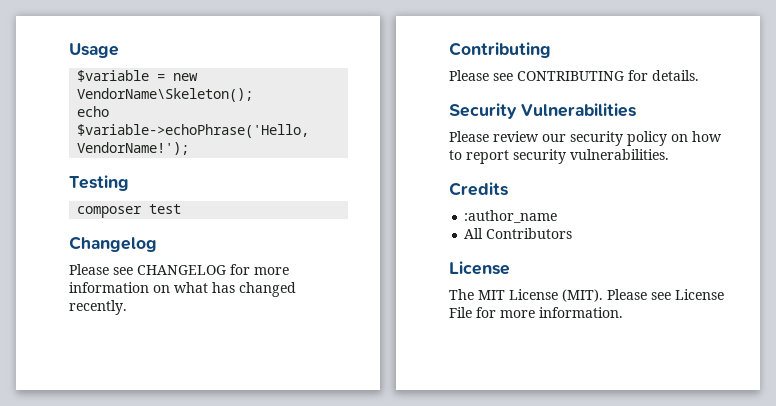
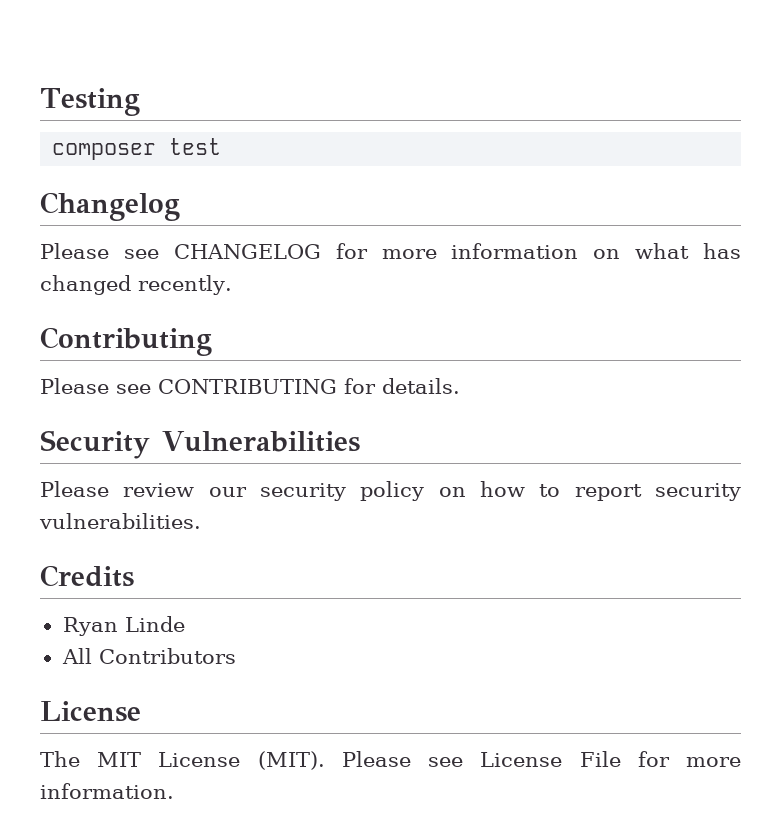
- Usage
- $variable = new VendorName\Skeleton();
- echo $variable->echoPhrase('Hello, VendorName!');
- :author_name
+ Ryan Linde

